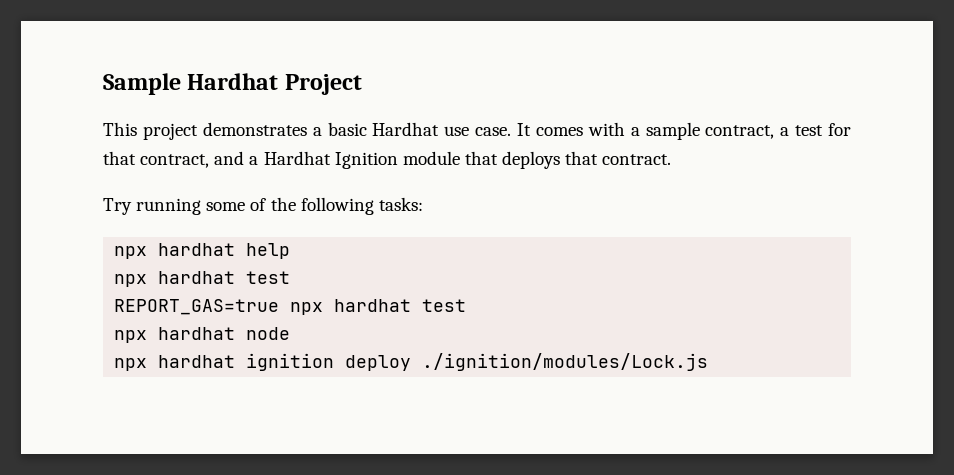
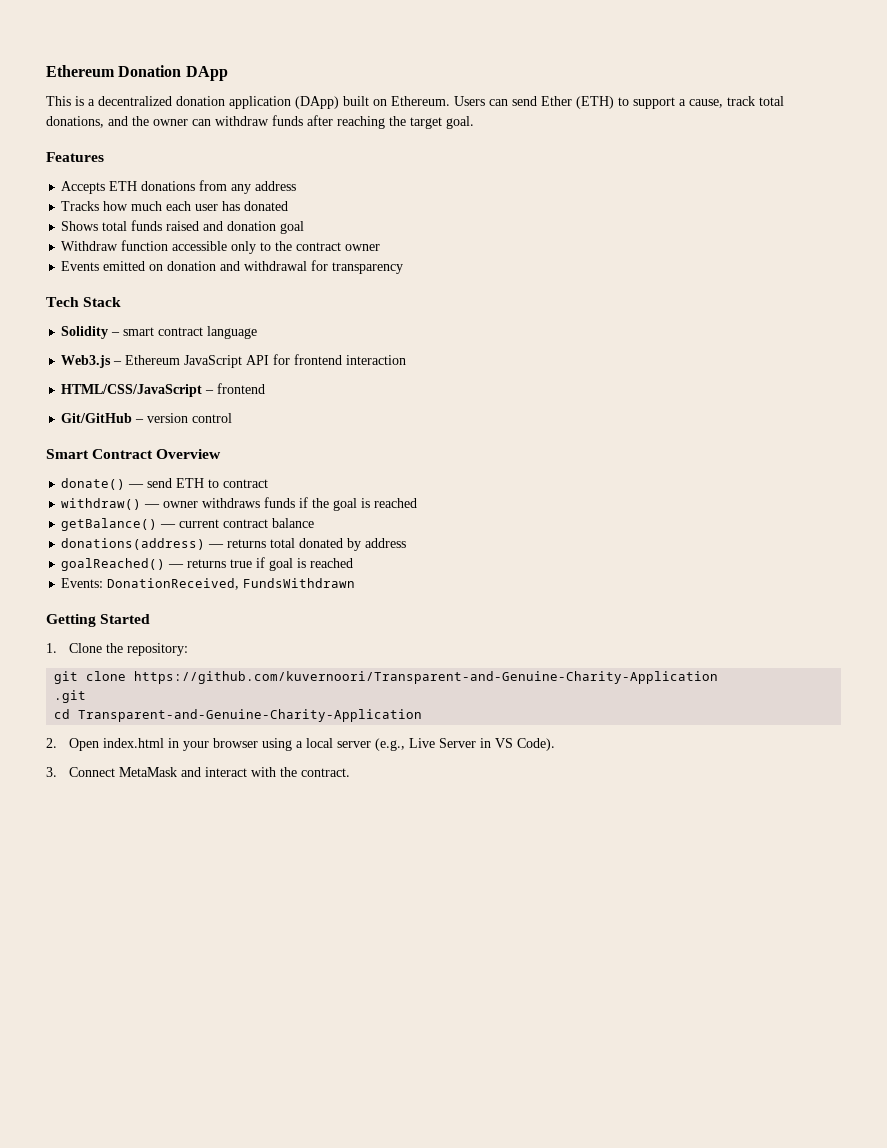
- Sample Hardhat Project
- This project demonstrates a basic Hardhat use case. It comes with a sample contract, a test for that contract, and a Hardhat Ignition module that deploys that contract.
- Try running some of the following tasks:
- npx hardhat help
- npx hardhat test
- REPORT_GAS=true npx hardhat test
- npx hardhat node
- npx hardhat ignition deploy ./ignition/modules/Lock.js
+ Ethereum Donation DApp
+ This is a decentralized donation application (DApp) built on Ethereum. Users can send Ether (ETH) to support a cause, track total donations, and the owner can withdraw funds after reaching the target goal.
+ Features
+ Accepts ETH donations from any address
+ Tracks how much each user has donated
+ Shows total funds raised and donation goal
+ Withdraw function accessible only to the contract owner
+ Events emitted on donation and withdrawal for transparency
+ Tech Stack
+ Solidity – smart contract language
+ Web3.js – Ethereum JavaScript API for frontend interaction
+ HTML/CSS/JavaScript – frontend
+ Git/GitHub – version control
+ Smart Contract Overview
+ donate() — send ETH to contract
+ withdraw() — owner withdraws funds if the goal is reached
+ getBalance() — current contract balance
+ donations(address) — returns total donated by address
+ goalReached() — returns true if goal is reached
+ Events: DonationReceived, FundsWithdrawn
+ Getting Started
+ 1. Clone the repository:
+ git clone https://github.com/kuvernoori/Transparent-and-Genuine-Charity-Application
+ .git
+ cd Transparent-and-Genuine-Charity-Application
+ 2. Open index.html in your browser using a local server (e.g., Live Server in VS Code).
+ 3. Connect MetaMask and interact with the contract.

